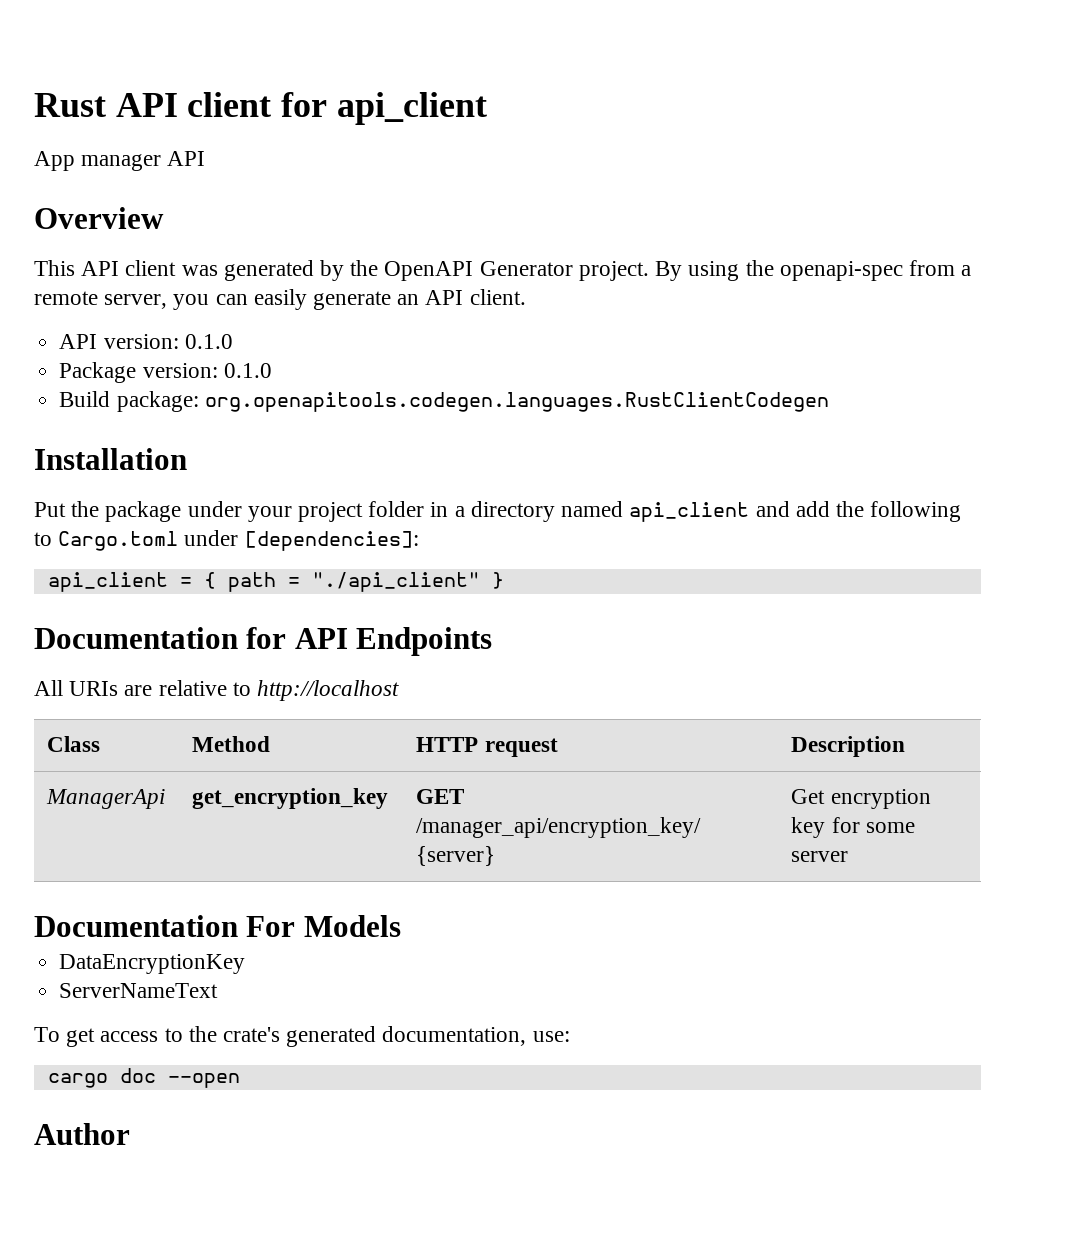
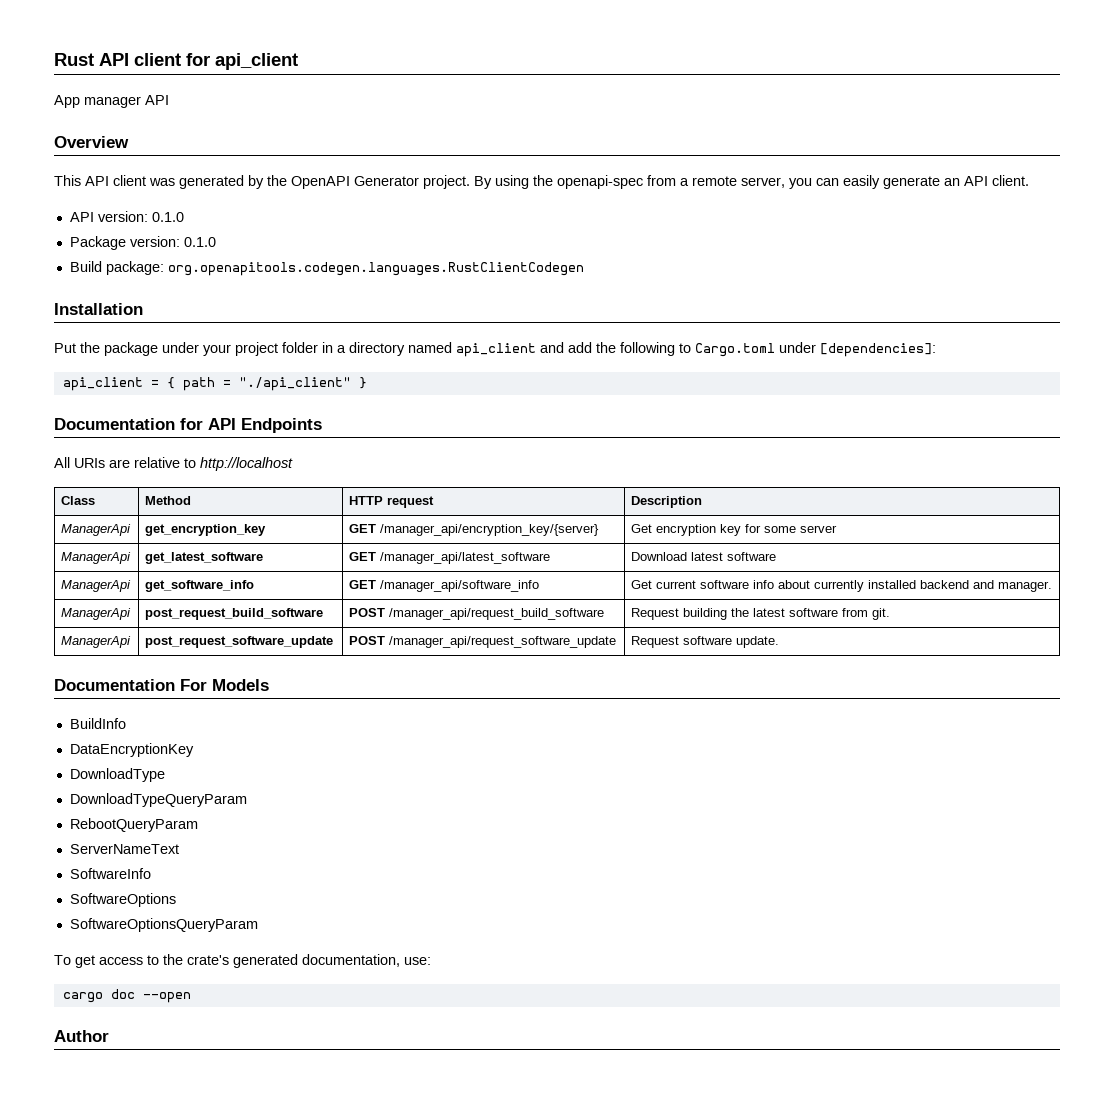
+ ManagerApi | get_latest_software | GET /manager_api/latest_software | Download latest software
+ ManagerApi | get_software_info | GET /manager_api/software_info | Get current software info about currently installed backend and manager.
+ ManagerApi | post_request_build_software | POST /manager_api/request_build_software | Request building the latest software from git.
+ ManagerApi | post_request_software_update | POST /manager_api/request_software_update | Request software update.
+ BuildInfo
+ DownloadType
+ DownloadTypeQueryParam
+ RebootQueryParam
  ServerNameText
+ SoftwareInfo
+ SoftwareOptions
+ SoftwareOptionsQueryParam

